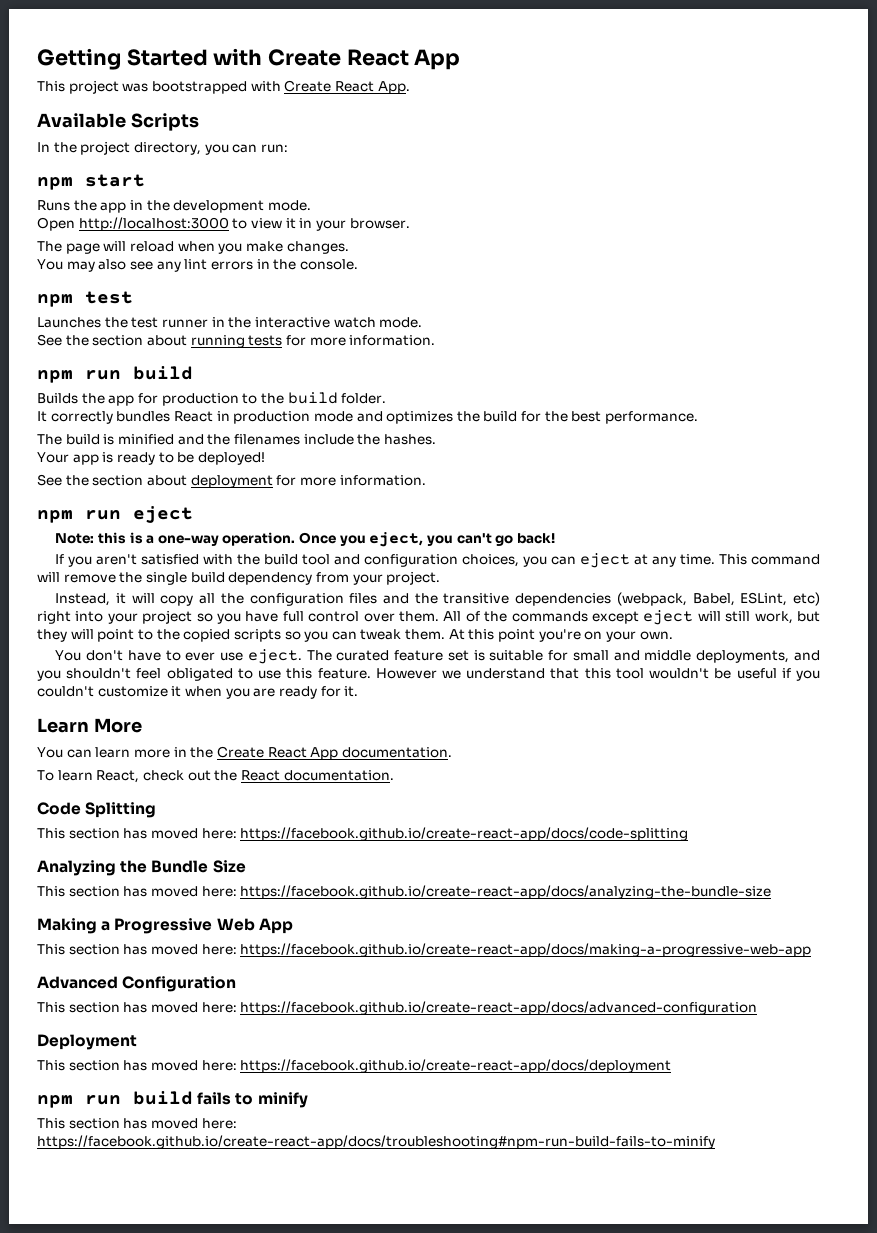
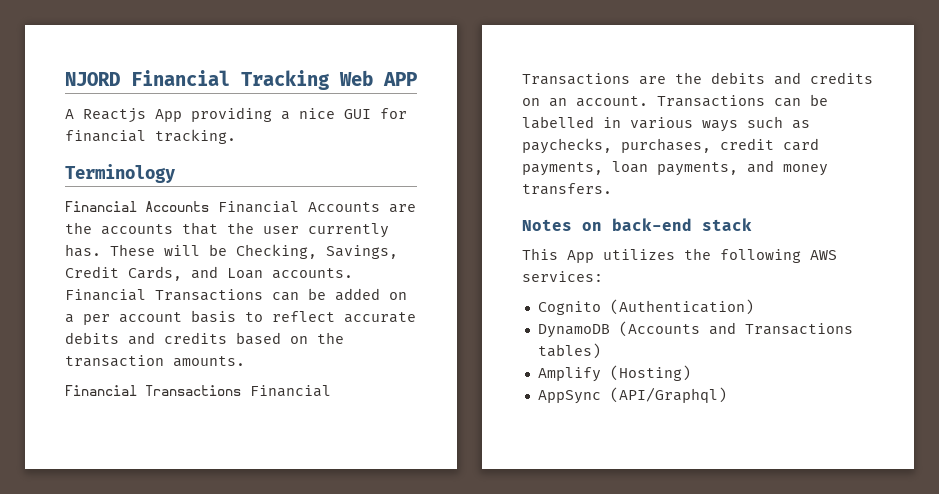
- Getting Started with Create React App
- This project was bootstrapped with Create React App.
- Available Scripts
- In the project directory, you can run:
- npm start
- Runs the app in the development mode.
- Open http://localhost:3000 to view it in your browser.
- The page will reload when you make changes.
- You may also see any lint errors in the console.
- npm test
- Launches the test runner in the interactive watch mode.
- See the section about running tests for more information.
- npm run build
- Builds the app for production to the build folder.
- It correctly bundles React in production mode and optimizes the build for the best performance.
- The build is minified and the filenames include the hashes.
- Your app is ready to be deployed!
- See the section about deployment for more information.
- npm run eject
- Note: this is a one-way operation. Once you eject, you can't go back!
- If you aren't satisfied with the build tool and configuration choices, you can eject at any time. This command will remove the single build dependency from your project.
- Instead, it will copy all the configuration files and the transitive dependencies (webpack, Babel, ESLint, etc) right into your project so you have full control over them. All of the commands except eject will still work, but they will point to the copied scripts so you can tweak them. At this point you're on your own.
- You don't have to ever use eject. The curated feature set is suitable for small and middle deployments, and you shouldn't feel obligated to use this feature. However we understand that this tool wouldn't be useful if you couldn't customize it when you are ready for it.
- Learn More
- You can learn more in the Create React App documentation.
- To learn React, check out the React documentation.
- Code Splitting
- This section has moved here: https://facebook.github.io/create-react-app/docs/code-splitting
- Analyzing the Bundle Size
- This section has moved here: https://facebook.github.io/create-react-app/docs/analyzing-the-bundle-size
- Making a Progressive Web App
- This section has moved here: https://facebook.github.io/create-react-app/docs/making-a-progressive-web-app
- Advanced Configuration
- This section has moved here: https://facebook.github.io/create-react-app/docs/advanced-configuration
- Deployment
- This section has moved here: https://facebook.github.io/create-react-app/docs/deployment
- npm run build fails to minify
- This section has moved here: https://facebook.github.io/create-react-app/docs/troubleshooting#npm-run-build-fails-to-minify
+ NJORD Financial Tracking Web APP
+ A Reactjs App providing a nice GUI for financial tracking.
+ Terminology
+ Financial Accounts Financial Accounts are the accounts that the user currently has. These will be Checking, Savings, Credit Cards, and Loan accounts. Financial Transactions can be added on a per account basis to reflect accurate debits and credits based on the transaction amounts.
+ Financial Transactions Financial Transactions are the debits and credits on an account. Transactions can be labelled in various ways such as paychecks, purchases, credit card payments, loan payments, and money transfers.
+ Notes on back-end stack
+ This App utilizes the following AWS services:
+ Cognito (Authentication)
+ DynamoDB (Accounts and Transactions tables)
+ Amplify (Hosting)
+ AppSync (API/Graphql)

